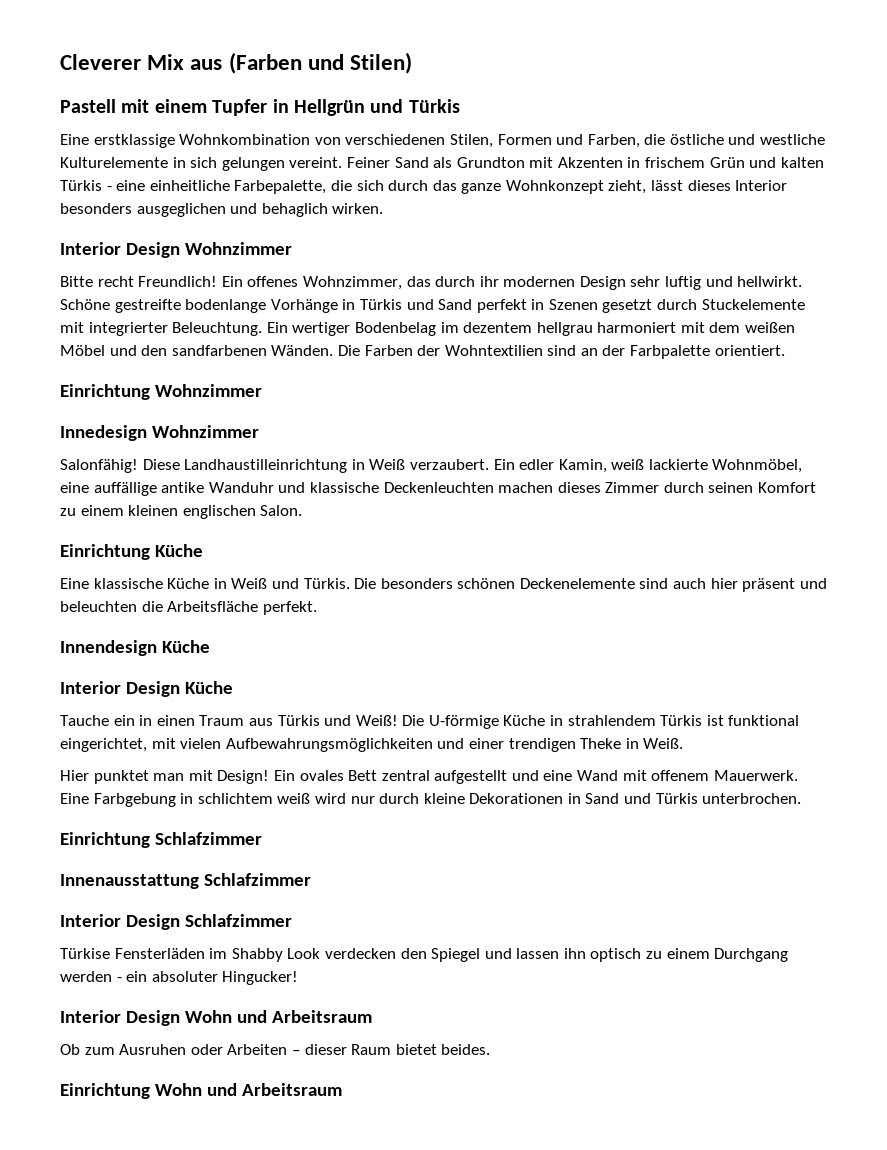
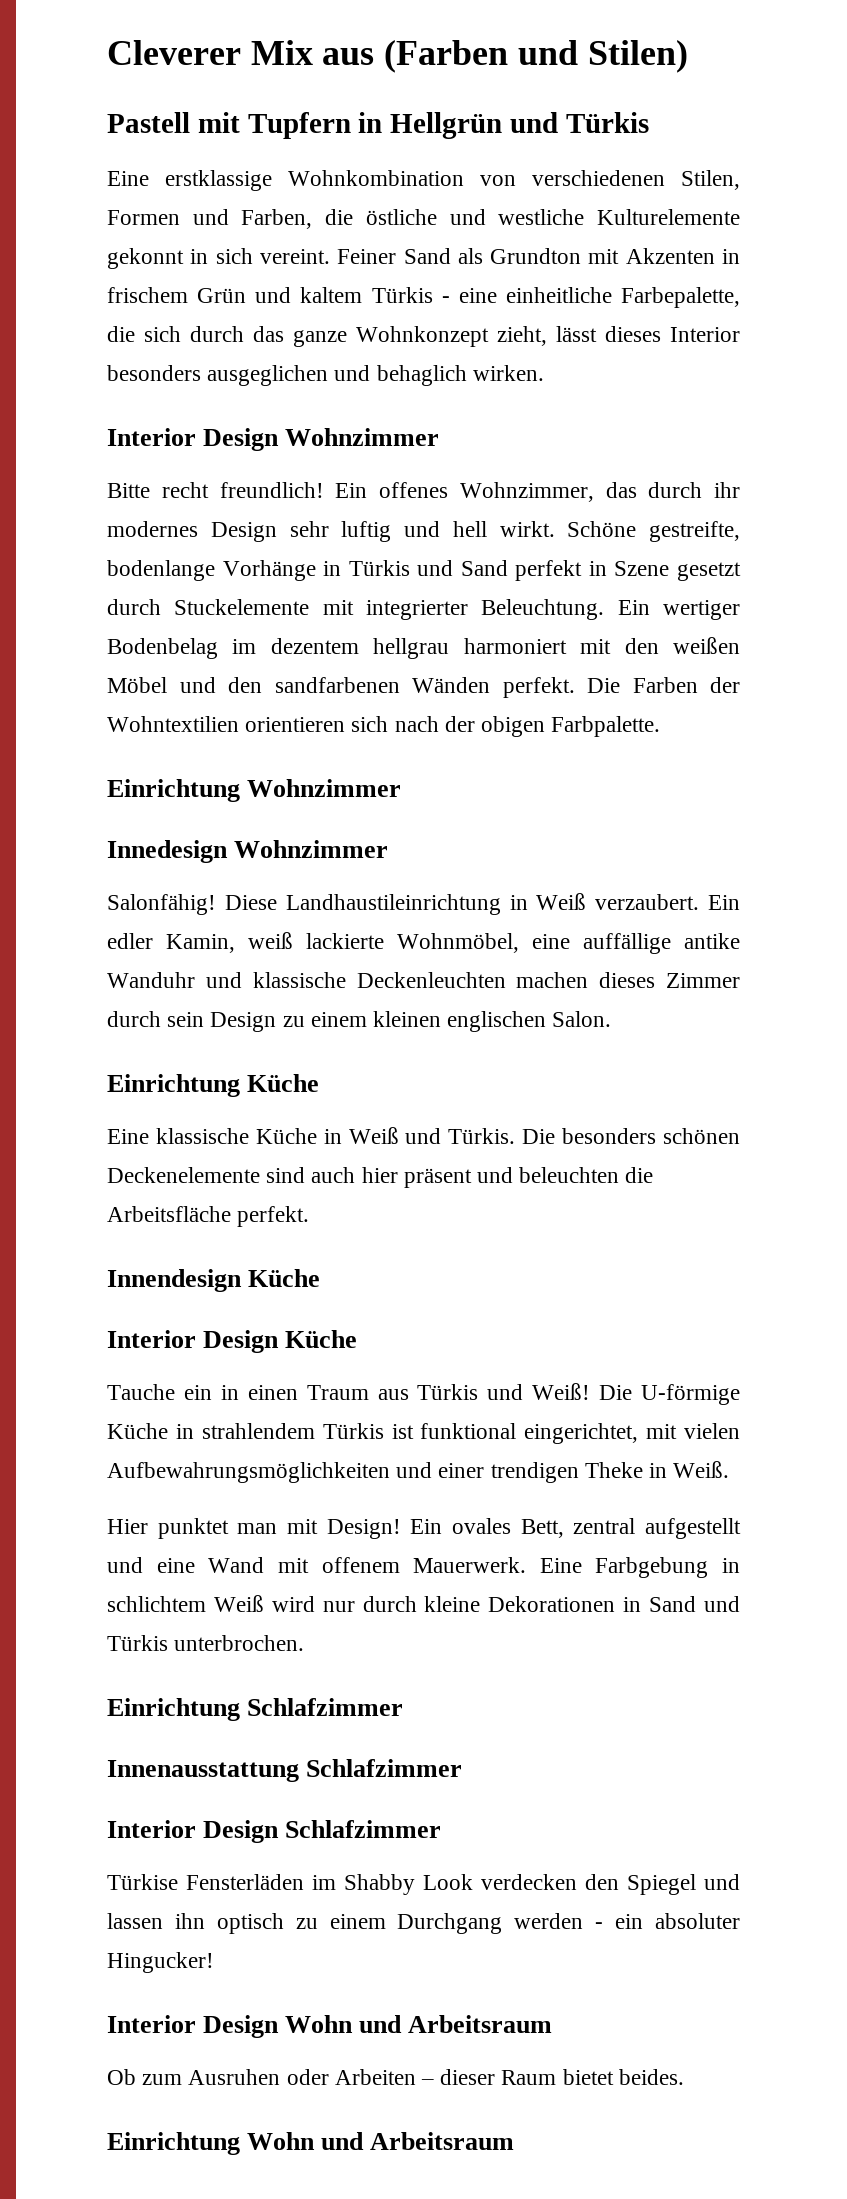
- Pastell mit einem Tupfer in Hellgrün und Türkis
+ Pastell mit Tupfern in Hellgrün und Türkis
- Eine erstklassige Wohnkombination von verschiedenen Stilen, Formen und Farben, die östliche und westliche Kulturelemente in sich gelungen vereint.
+ Eine erstklassige Wohnkombination von verschiedenen Stilen, Formen und Farben, die östliche und westliche Kulturelemente gekonnt in sich vereint.
- Feiner Sand als Grundton mit Akzenten in frischem Grün und kalten Türkis - eine einheitliche Farbepalette, die sich durch das ganze Wohnkonzept zieht, lässt dieses Interior besonders ausgeglichen und behaglich wirken.
+ Feiner Sand als Grundton mit Akzenten in frischem Grün und kaltem Türkis - eine einheitliche Farbepalette, die sich durch das ganze Wohnkonzept zieht, lässt dieses Interior besonders ausgeglichen und behaglich wirken.
- Bitte recht Freundlich!
+ Bitte recht freundlich!
- Ein offenes Wohnzimmer, das durch ihr modernen Design sehr luftig und hellwirkt. Schöne gestreifte bodenlange Vorhänge in Türkis und Sand perfekt in Szenen gesetzt durch Stuckelemente mit integrierter Beleuchtung.
+ Ein offenes Wohnzimmer, das durch ihr modernes Design sehr luftig und hell wirkt. Schöne gestreifte, bodenlange Vorhänge in Türkis und Sand perfekt in Szene gesetzt durch Stuckelemente mit integrierter Beleuchtung.
- Ein wertiger Bodenbelag im dezentem hellgrau harmoniert mit dem weißen Möbel und den sandfarbenen Wänden.
+ Ein wertiger Bodenbelag im dezentem hellgrau harmoniert mit den weißen Möbel und den sandfarbenen Wänden perfekt.
- Die Farben der Wohntextilien sind an der Farbpalette orientiert.
+ Die Farben der Wohntextilien orientieren sich nach der obigen Farbpalette.
- Diese Landhaustilleinrichtung in Weiß verzaubert.
+ Diese Landhaustileinrichtung in Weiß verzaubert.
- Ein edler Kamin, weiß lackierte Wohnmöbel, eine auffällige antike Wanduhr und klassische Deckenleuchten machen dieses Zimmer durch seinen Komfort zu einem kleinen englischen Salon.
+ Ein edler Kamin, weiß lackierte Wohnmöbel, eine auffällige antike Wanduhr und klassische Deckenleuchten machen dieses Zimmer durch sein Design zu einem kleinen englischen Salon.
- Ein ovales Bett zentral aufgestellt und eine Wand mit offenem Mauerwerk.
+ Ein ovales Bett, zentral aufgestellt und eine Wand mit offenem Mauerwerk.
- Eine Farbgebung in schlichtem weiß wird nur durch kleine Dekorationen in Sand und Türkis unterbrochen.
+ Eine Farbgebung in schlichtem Weiß wird nur durch kleine Dekorationen in Sand und Türkis unterbrochen.

